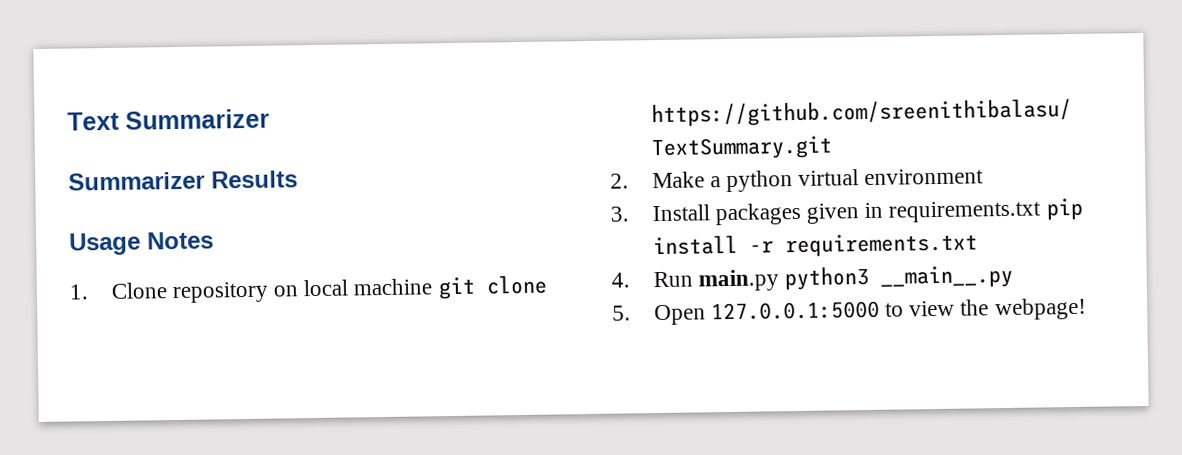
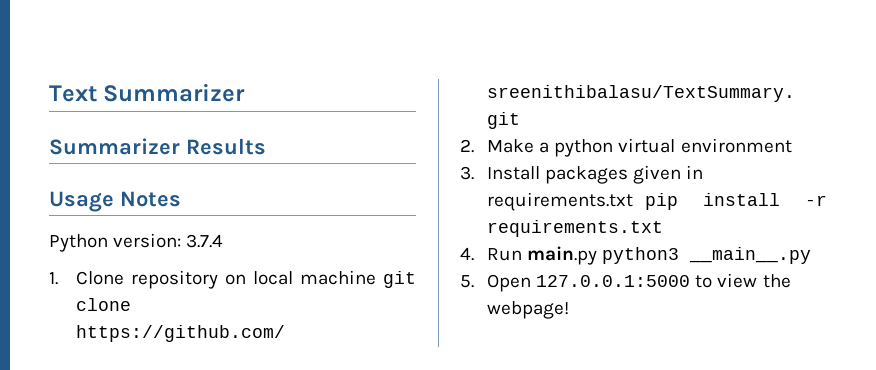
+ Python version: 3.7.4

